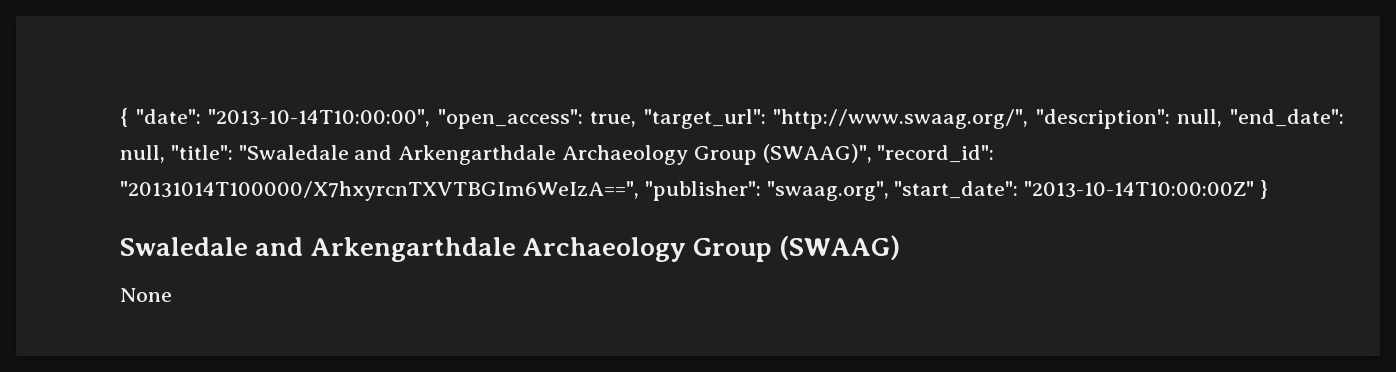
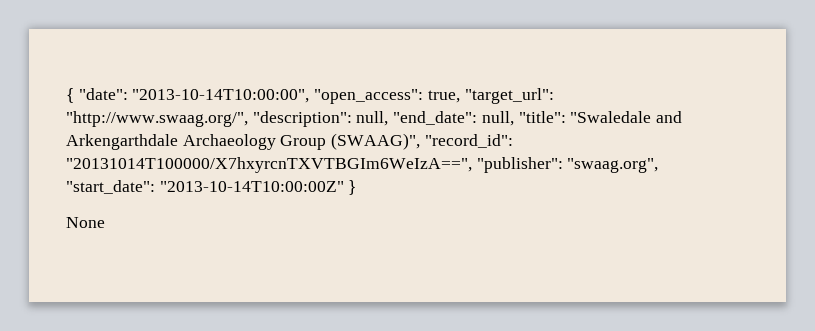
- Swaledale and Arkengarthdale Archaeology Group (SWAAG)

